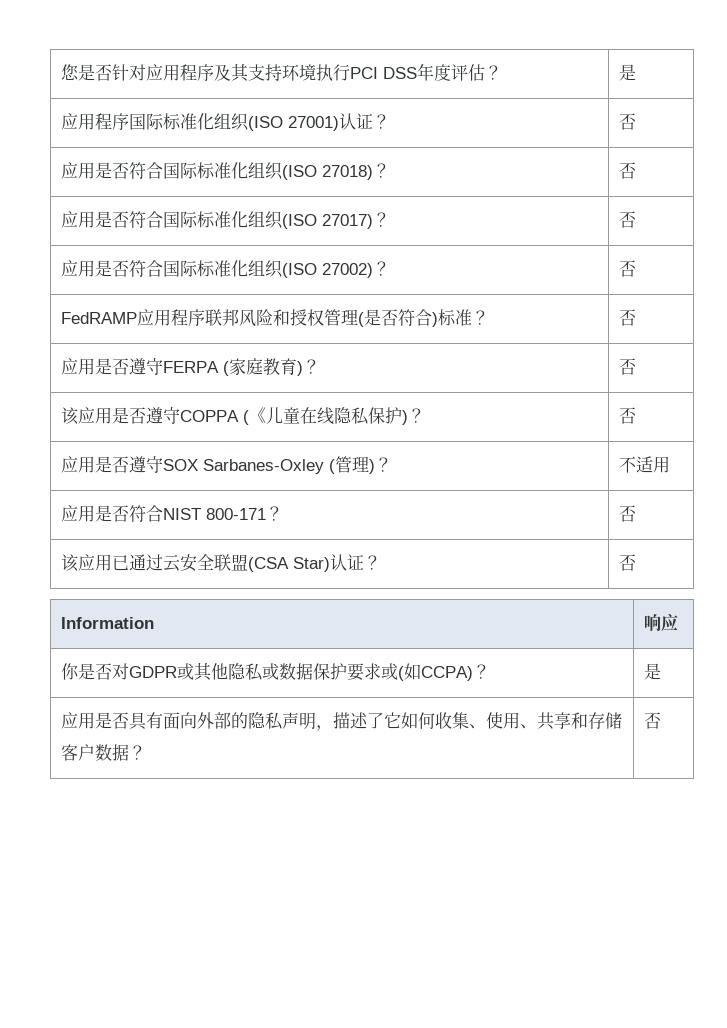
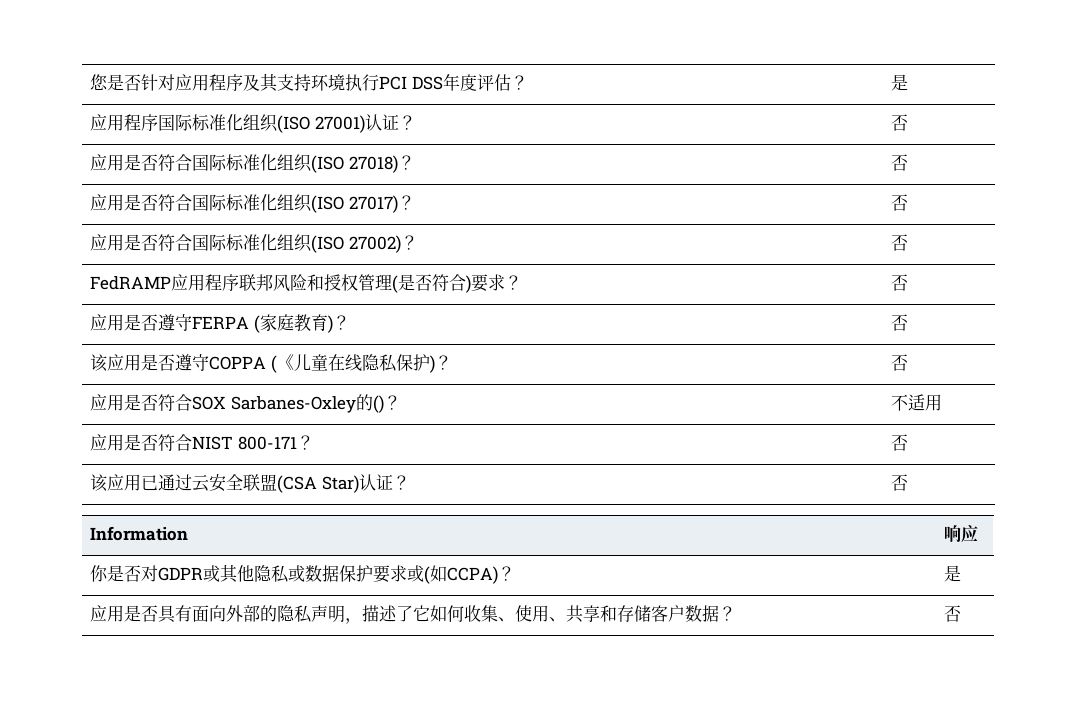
- FedRAMP应用程序联邦风险和授权管理(是否符合)标准？ | 否
+ FedRAMP应用程序联邦风险和授权管理(是否符合)要求？ | 否
- 应用是否遵守SOX Sarbanes-Oxley (管理)？ | 不适用
+ 应用是否符合SOX Sarbanes-Oxley的()？ | 不适用

